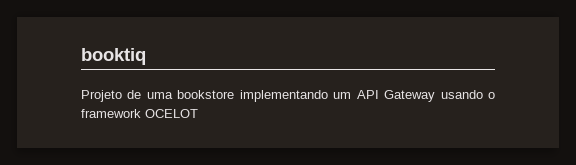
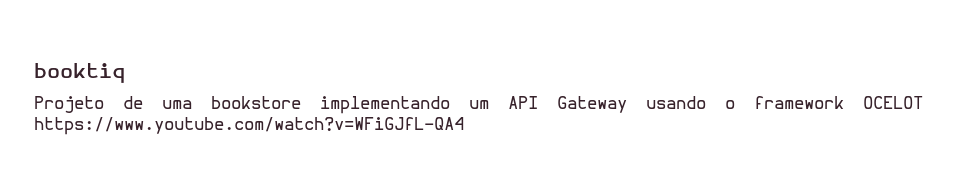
- Projeto de uma bookstore implementando um API Gateway usando o framework OCELOT
+ Projeto de uma bookstore implementando um API Gateway usando o framework OCELOT https://www.youtube.com/watch?v=WFiGJfL-QA4

